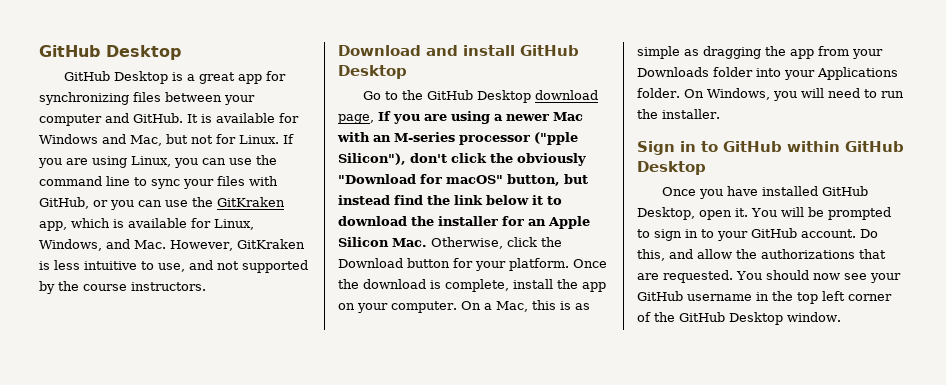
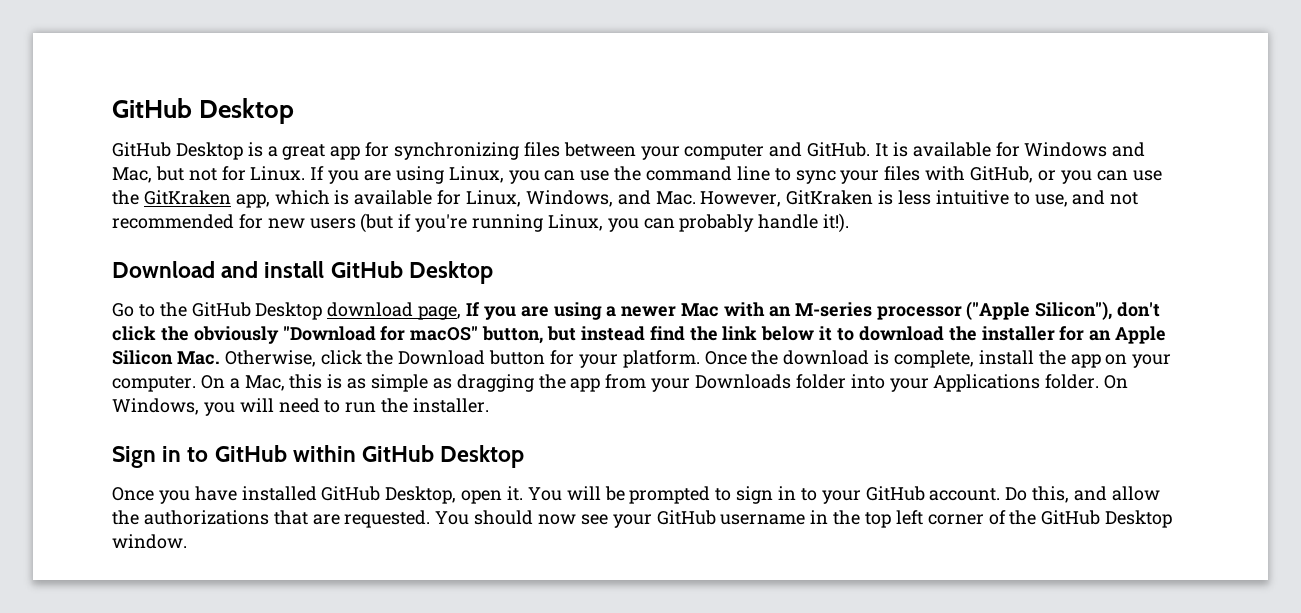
- If you are using Linux, you can use the command line to sync your files with GitHub, or you can use the GitKraken app, which is available for Linux, Windows, and Mac. However, GitKraken is less intuitive to use, and not supported by the course instructors.
+ If you are using Linux, you can use the command line to sync your files with GitHub, or you can use the GitKraken app, which is available for Linux, Windows, and Mac. However, GitKraken is less intuitive to use, and not recommended for new users (but if you're running Linux, you can probably handle it!).
- Go to the GitHub Desktop download page, If you are using a newer Mac with an M-series processor ("pple Silicon"), don't click the obviously "Download for macOS" button, but instead find the link below it to download the installer for an Apple Silicon Mac. Otherwise, click the Download button for your platform.
+ Go to the GitHub Desktop download page, If you are using a newer Mac with an M-series processor ("Apple Silicon"), don't click the obviously "Download for macOS" button, but instead find the link below it to download the installer for an Apple Silicon Mac. Otherwise, click the Download button for your platform.

